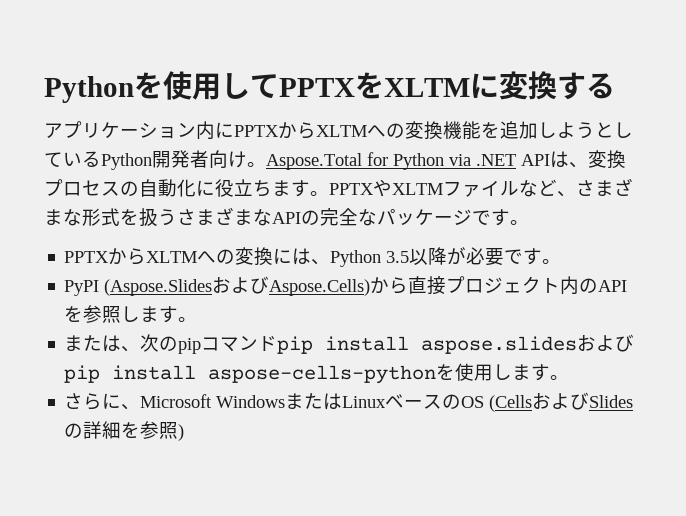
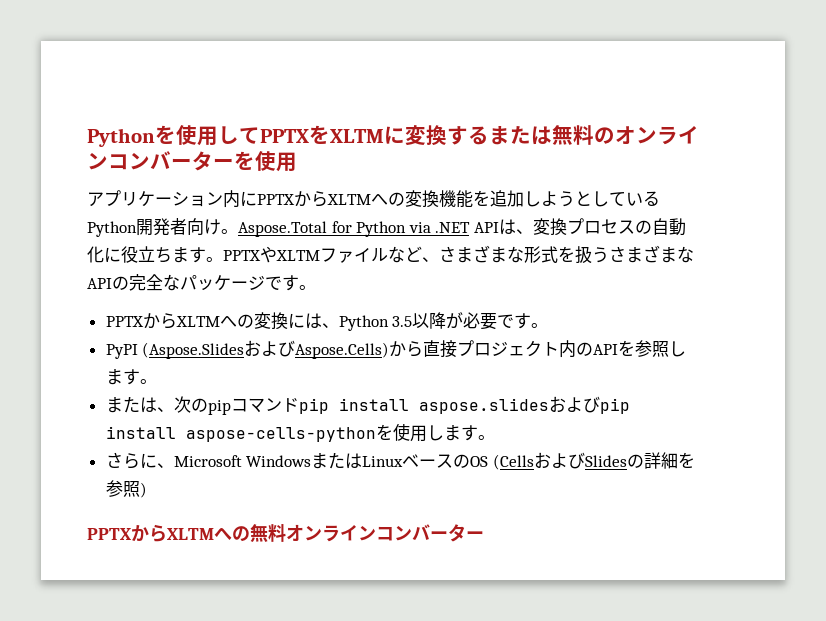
- Pythonを使用してPPTXをXLTMに変換する
+ Pythonを使用してPPTXをXLTMに変換するまたは無料のオンラインコンバーターを使用
+ PPTXからXLTMへの無料オンラインコンバーター

